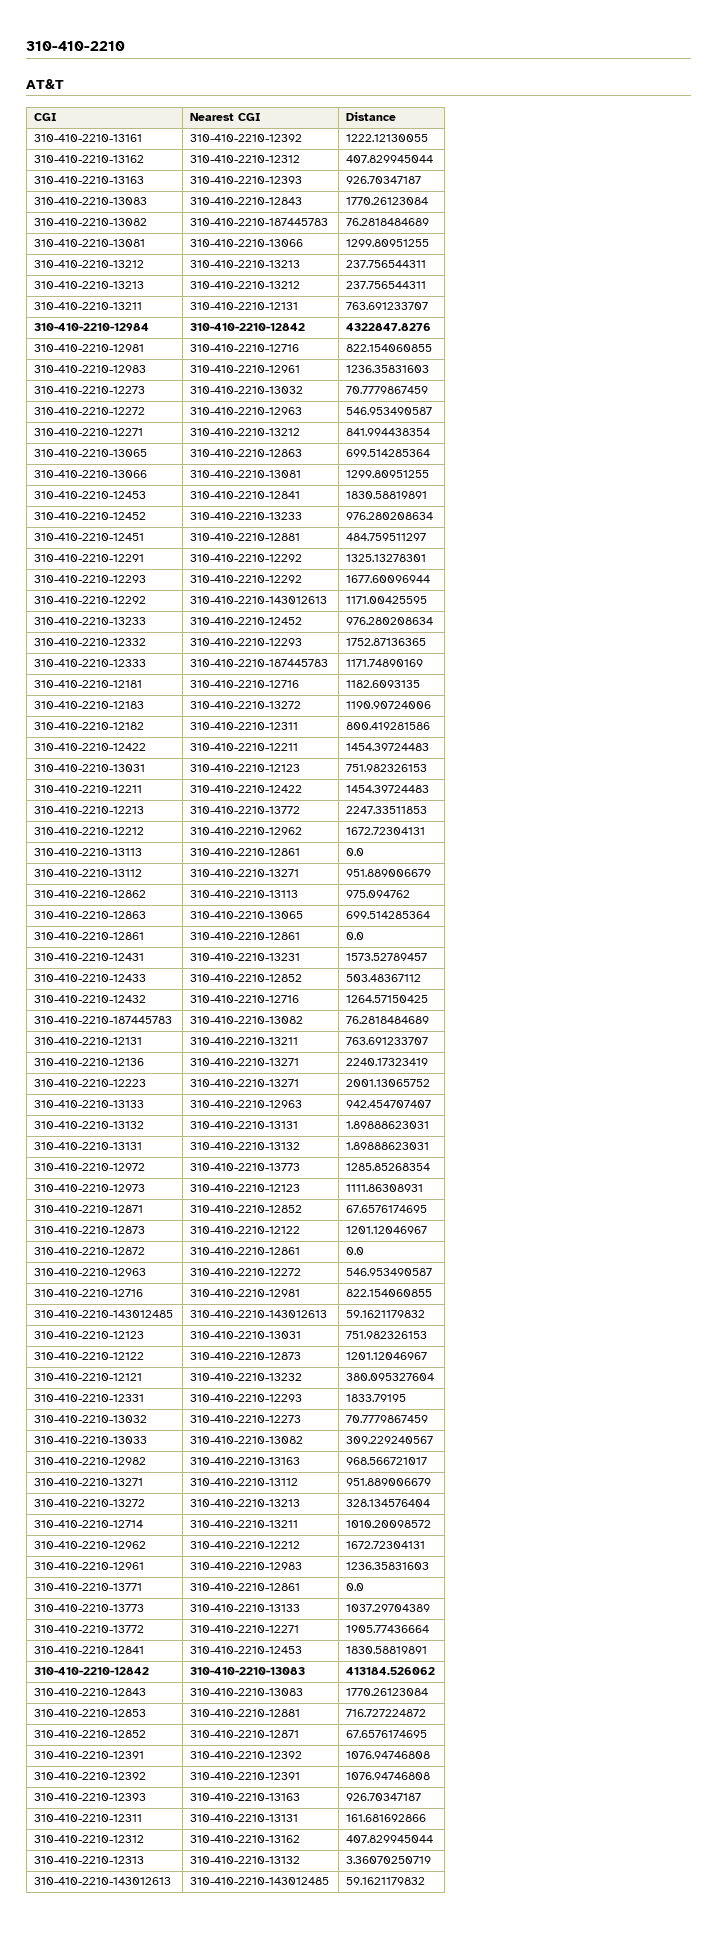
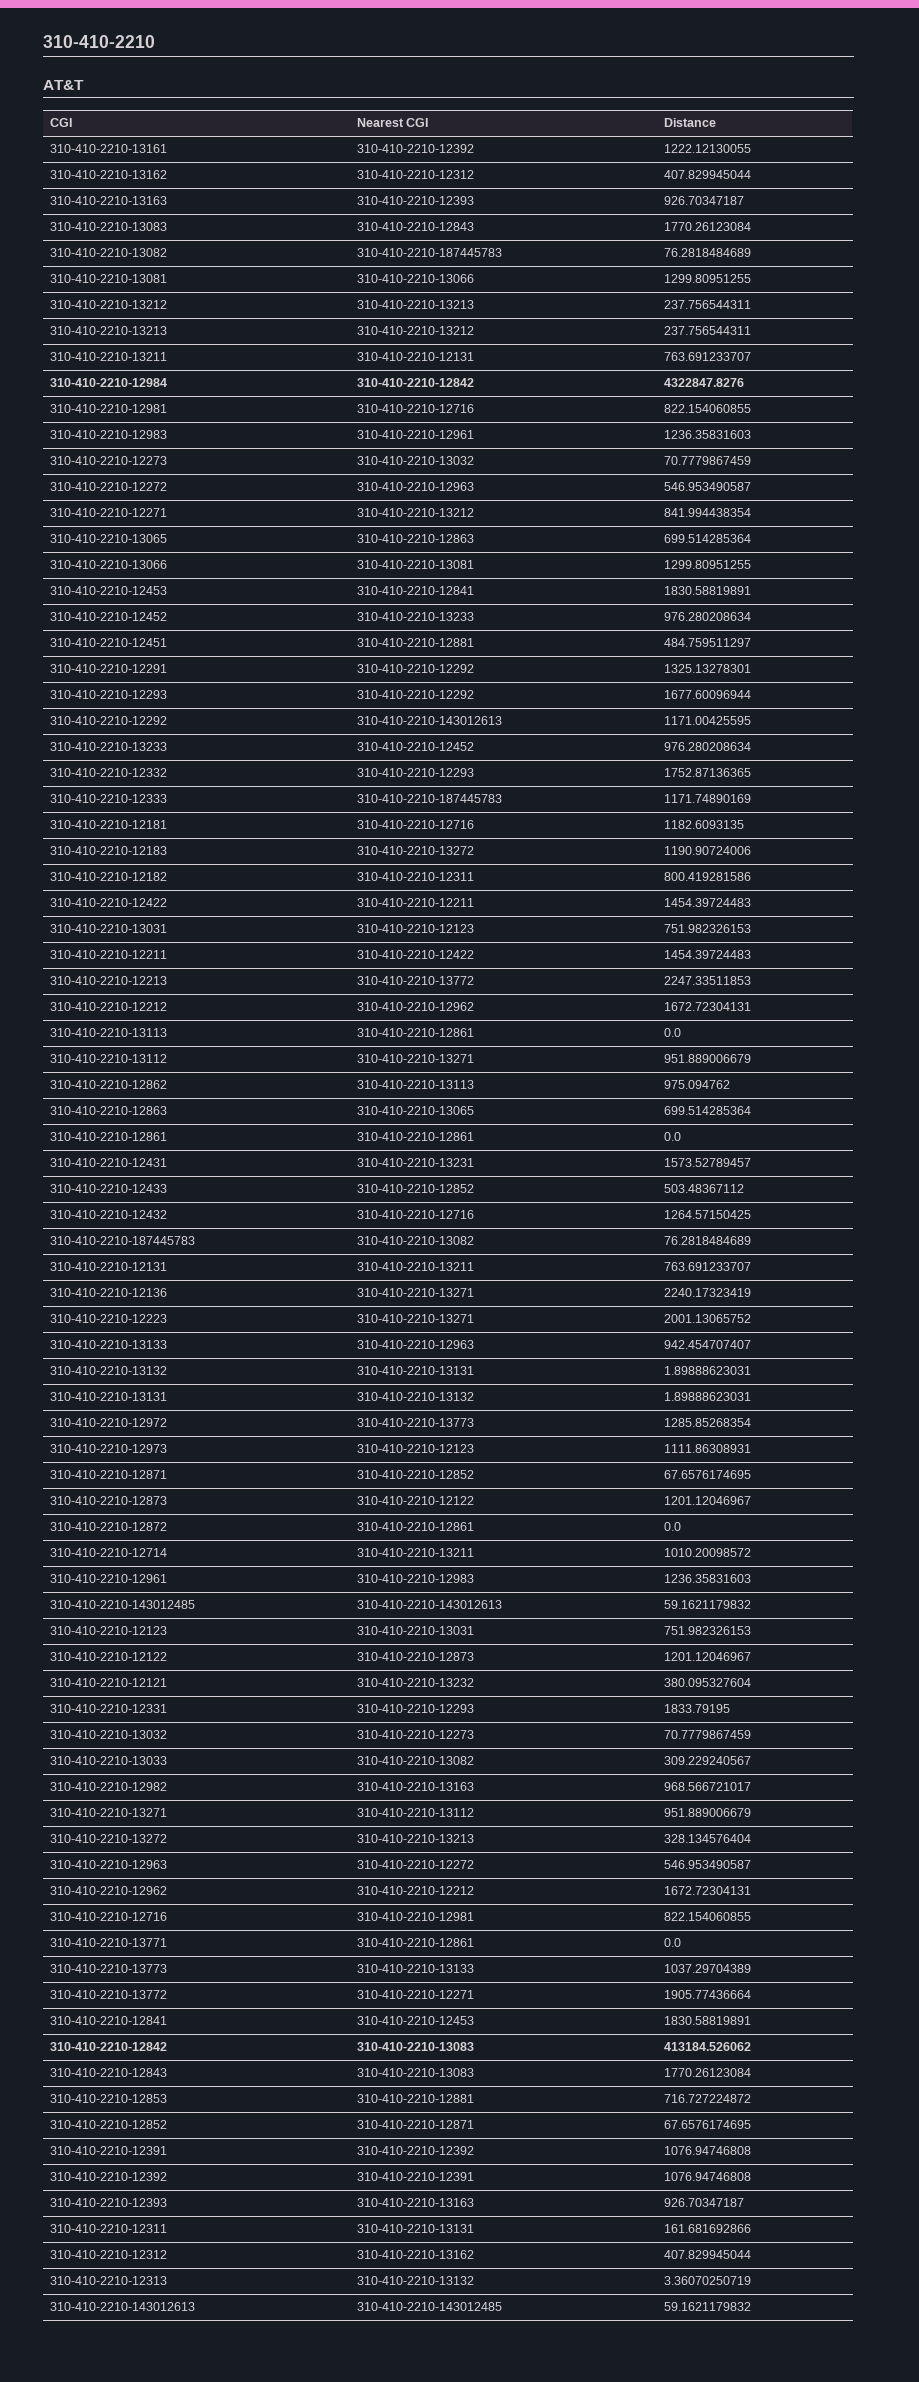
- 310-410-2210-12963 | 310-410-2210-12272 | 546.953490587
- 310-410-2210-12716 | 310-410-2210-12981 | 822.154060855
+ 310-410-2210-12714 | 310-410-2210-13211 | 1010.20098572
+ 310-410-2210-12961 | 310-410-2210-12983 | 1236.35831603
- 310-410-2210-12714 | 310-410-2210-13211 | 1010.20098572
+ 310-410-2210-12963 | 310-410-2210-12272 | 546.953490587
- 310-410-2210-12961 | 310-410-2210-12983 | 1236.35831603
+ 310-410-2210-12716 | 310-410-2210-12981 | 822.154060855

